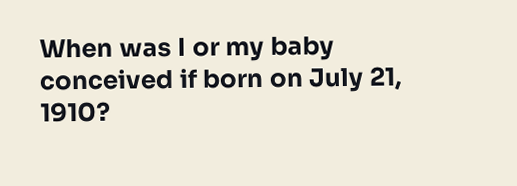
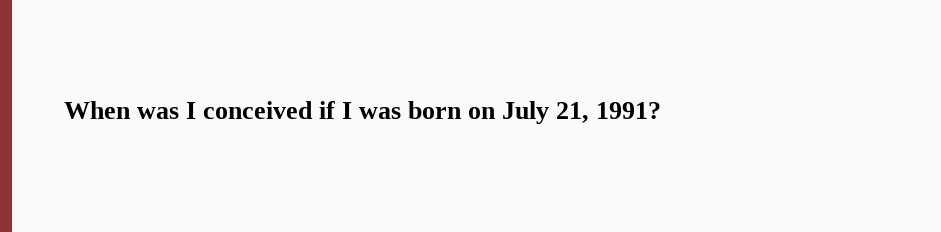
- When was I or my baby conceived if born on July 21, 1910?
+ When was I conceived if I was born on July 21, 1991?

